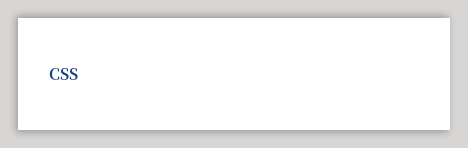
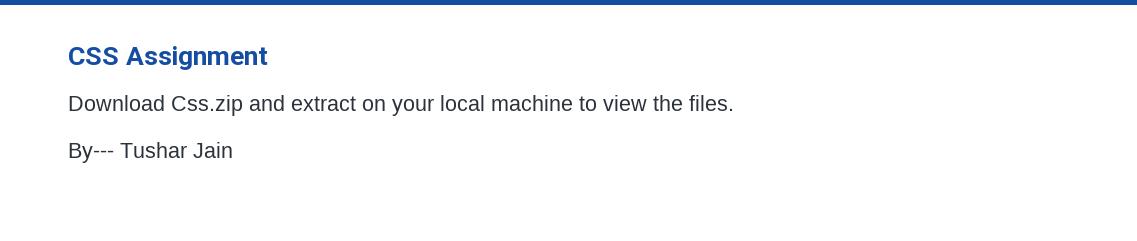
- CSS
+ CSS Assignment
+ Download Css.zip and extract on your local machine to view the files.
+ By--- Tushar Jain

